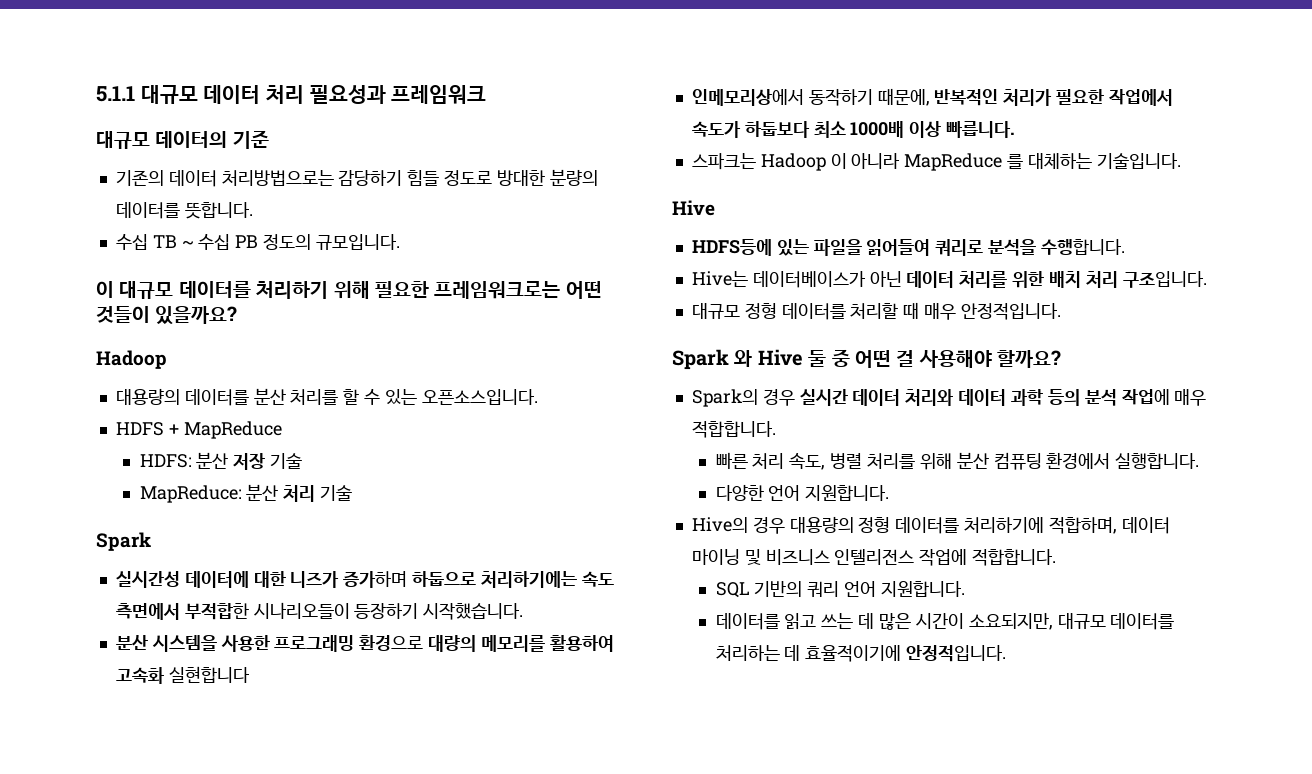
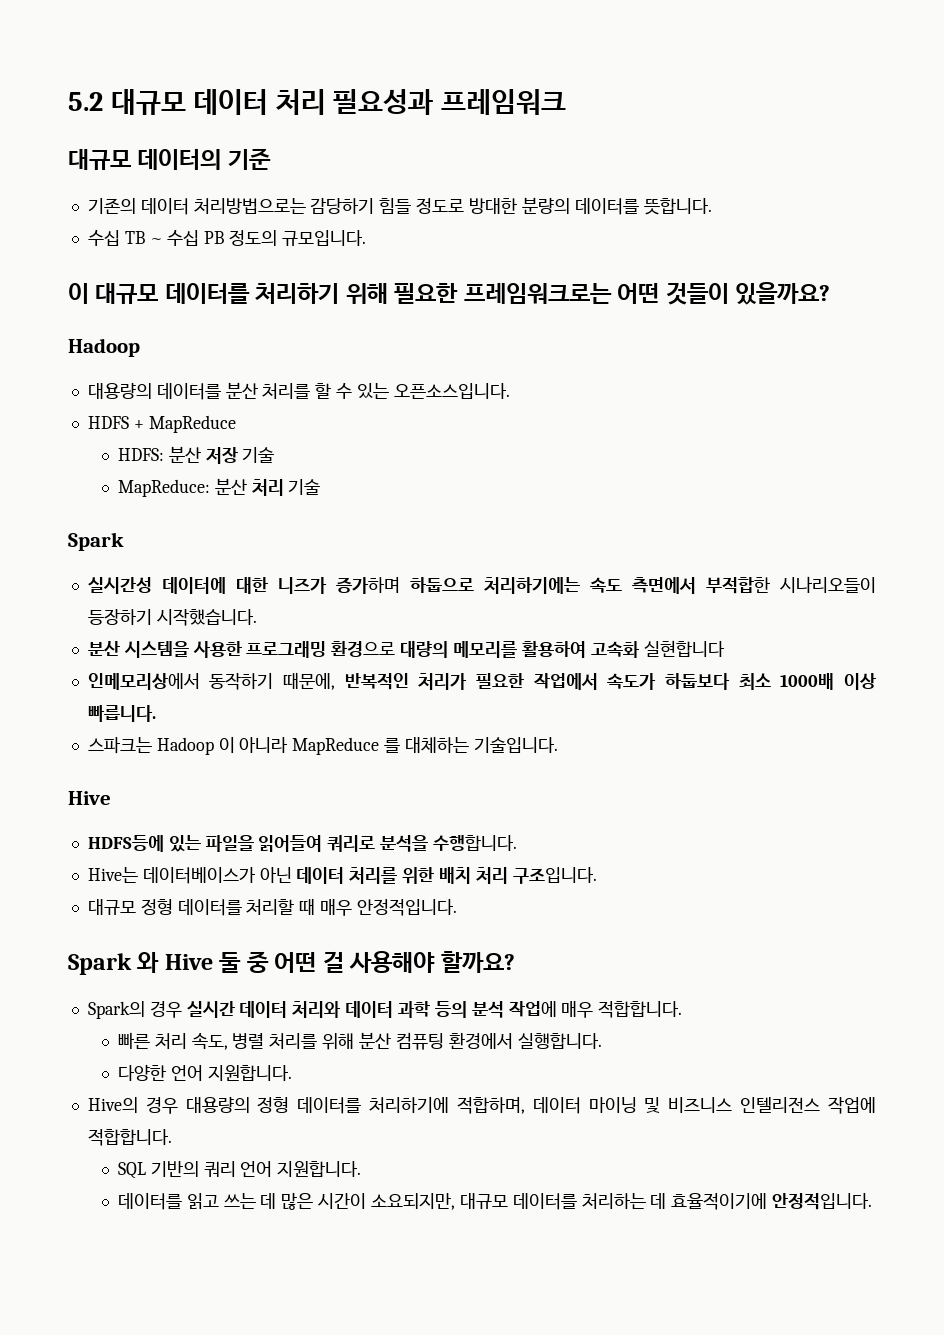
- 5.1.1 대규모 데이터 처리 필요성과 프레임워크
+ 5.2 대규모 데이터 처리 필요성과 프레임워크

